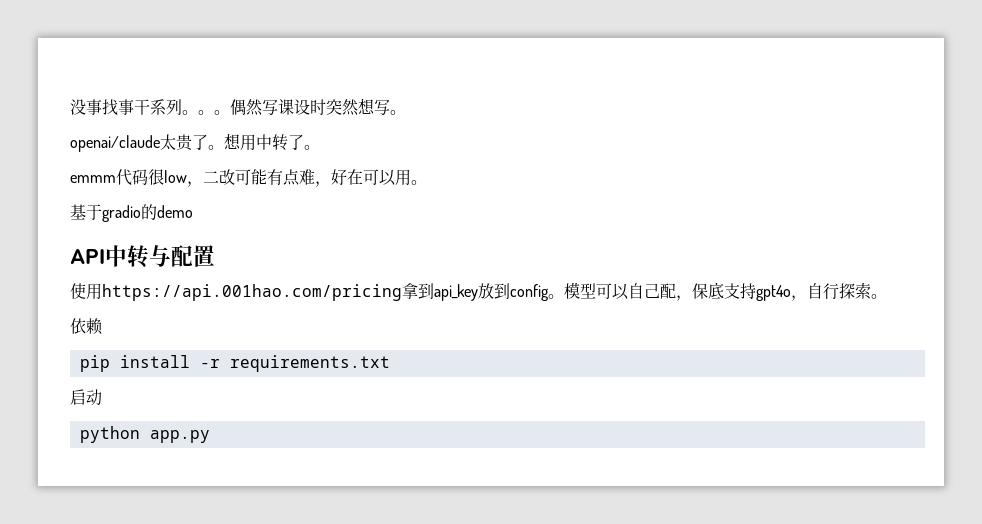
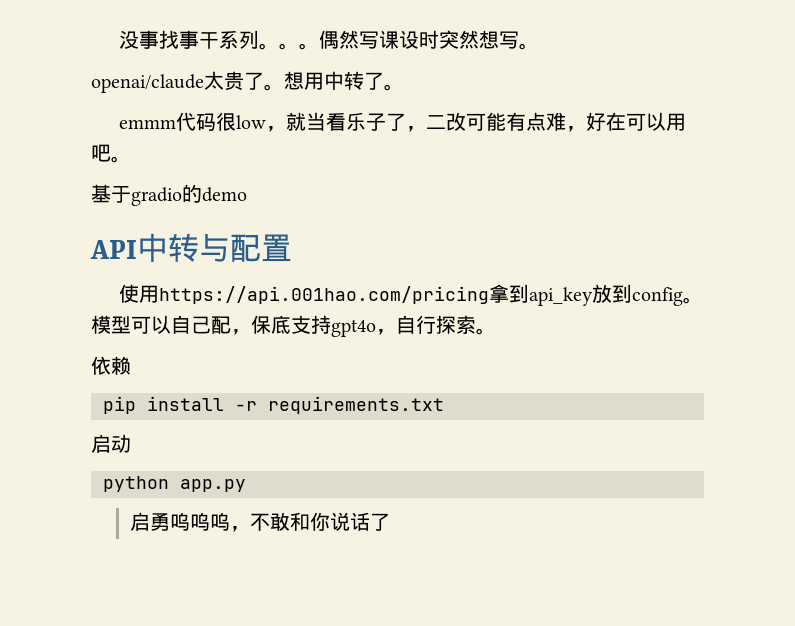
- emmm代码很low，二改可能有点难，好在可以用。
+ emmm代码很low，就当看乐子了，二改可能有点难，好在可以用吧。
+ 启勇呜呜呜，不敢和你说话了

